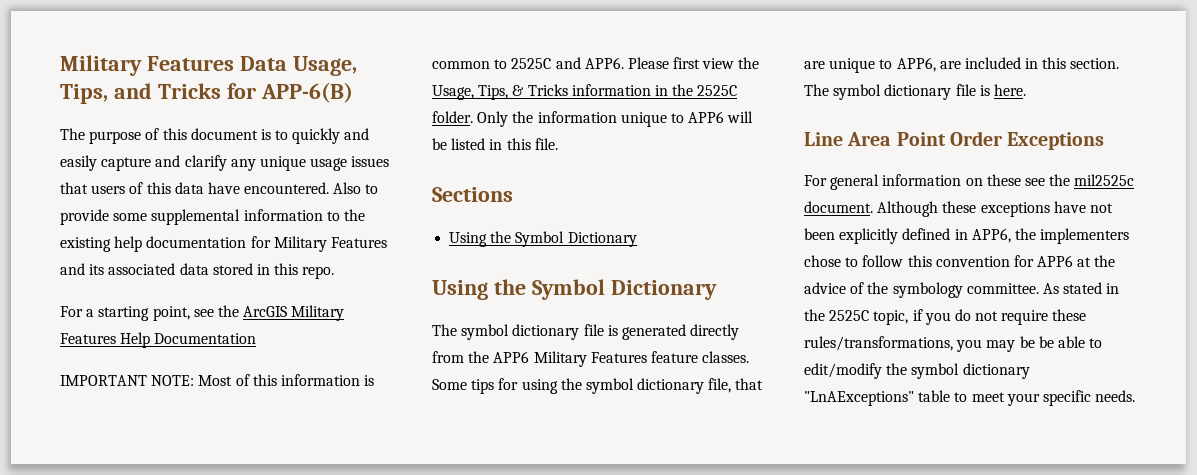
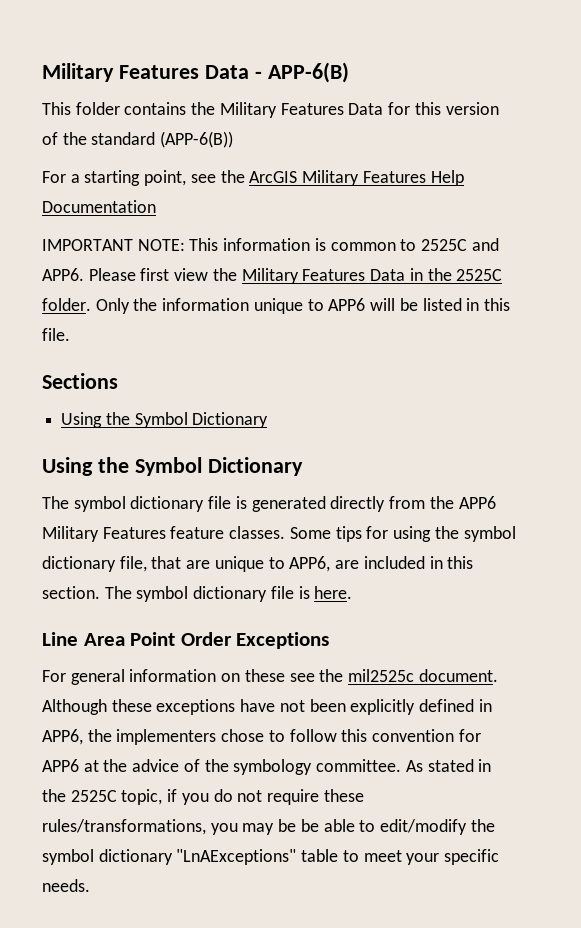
- Military Features Data Usage, Tips, and Tricks for APP-6(B)
- The purpose of this document is to quickly and easily capture and clarify any unique usage issues that users of this data have encountered. Also to provide some supplemental information to the existing help documentation for Military Features and its associated data stored in this repo.
+ Military Features Data - APP-6(B)
+ This folder contains the Military Features Data for this version of the standard (APP-6(B))
- IMPORTANT NOTE: Most of this information is common to 2525C and APP6.
+ IMPORTANT NOTE: This information is common to 2525C and APP6.
- Please first view the Usage, Tips, & Tricks information in the 2525C folder.
+ Please first view the Military Features Data in the 2525C folder.

